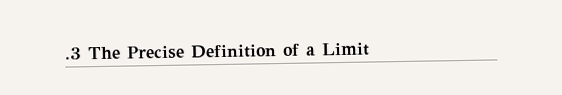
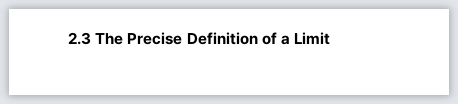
- .3 The Precise Definition of a Limit
+ 2.3 The Precise Definition of a Limit

